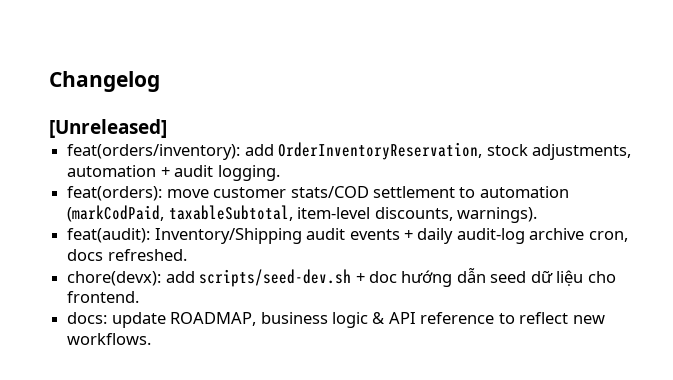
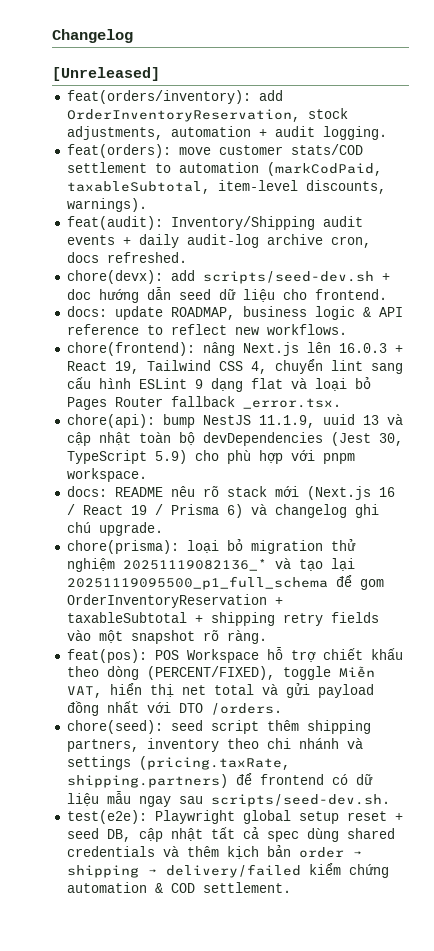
+ chore(frontend): nâng Next.js lên 16.0.3 + React 19, Tailwind CSS 4, chuyển lint sang cấu hình ESLint 9 dạng flat và loại bỏ Pages Router fallback _error.tsx.
+ chore(api): bump NestJS 11.1.9, uuid 13 và cập nhật toàn bộ devDependencies (Jest 30, TypeScript 5.9) cho phù hợp với pnpm workspace.
+ docs: README nêu rõ stack mới (Next.js 16 / React 19 / Prisma 6) và changelog ghi chú upgrade.
+ chore(prisma): loại bỏ migration thử nghiệm 20251119082136_* và tạo lại 20251119095500_p1_full_schema để gom OrderInventoryReservation + taxableSubtotal + shipping retry fields vào một snapshot rõ ràng.
+ feat(pos): POS Workspace hỗ trợ chiết khấu theo dòng (PERCENT/FIXED), toggle Miễn VAT, hiển thị net total và gửi payload đồng nhất với DTO /orders.
+ chore(seed): seed script thêm shipping partners, inventory theo chi nhánh và settings (pricing.taxRate, shipping.partners) để frontend có dữ liệu mẫu ngay sau scripts/seed-dev.sh.
+ test(e2e): Playwright global setup reset + seed DB, cập nhật tất cả spec dùng shared credentials và thêm kịch bản order → shipping → delivery/failed kiểm chứng automation & COD settlement.

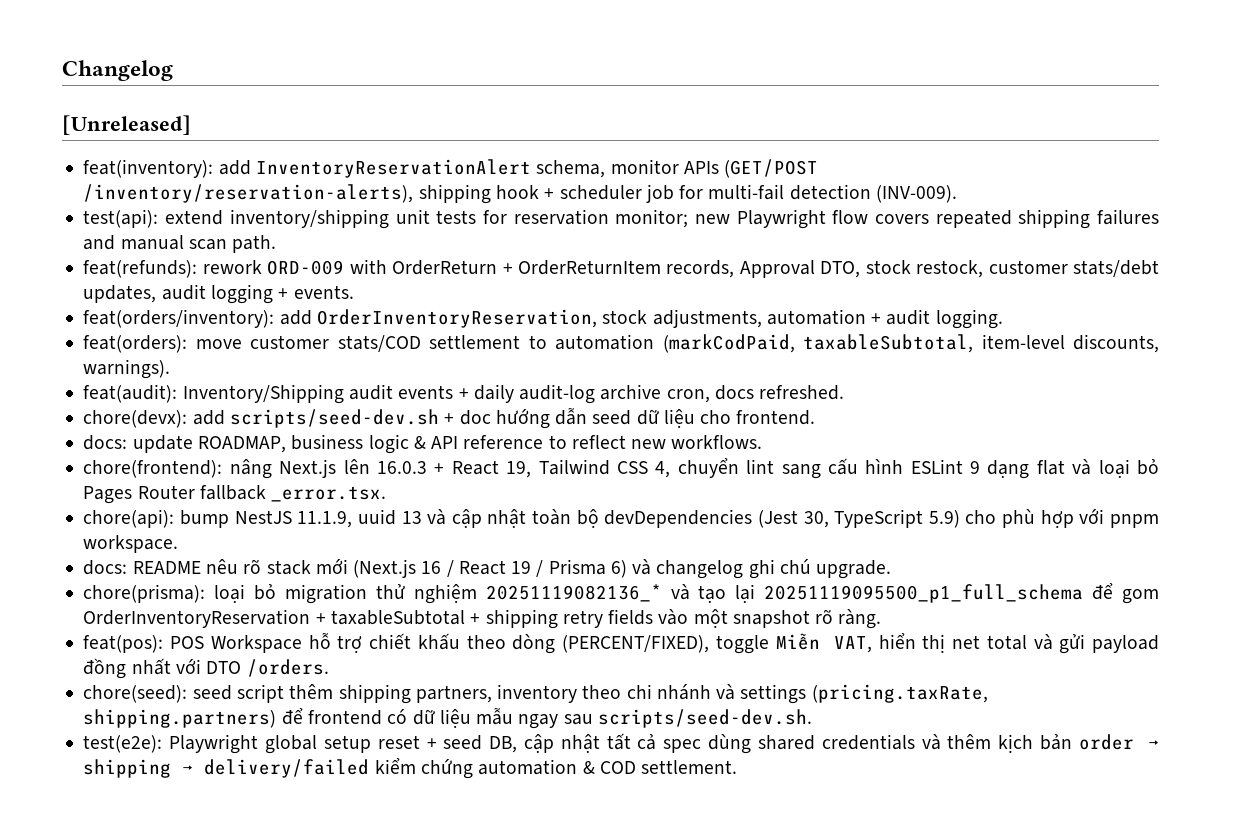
+ feat(inventory): add InventoryReservationAlert schema, monitor APIs (GET/POST /inventory/reservation-alerts), shipping hook + scheduler job for multi-fail detection (INV-009).
+ test(api): extend inventory/shipping unit tests for reservation monitor; new Playwright flow covers repeated shipping failures and manual scan path.
+ feat(refunds): rework ORD-009 with OrderReturn + OrderReturnItem records, Approval DTO, stock restock, customer stats/debt updates, audit logging + events.

